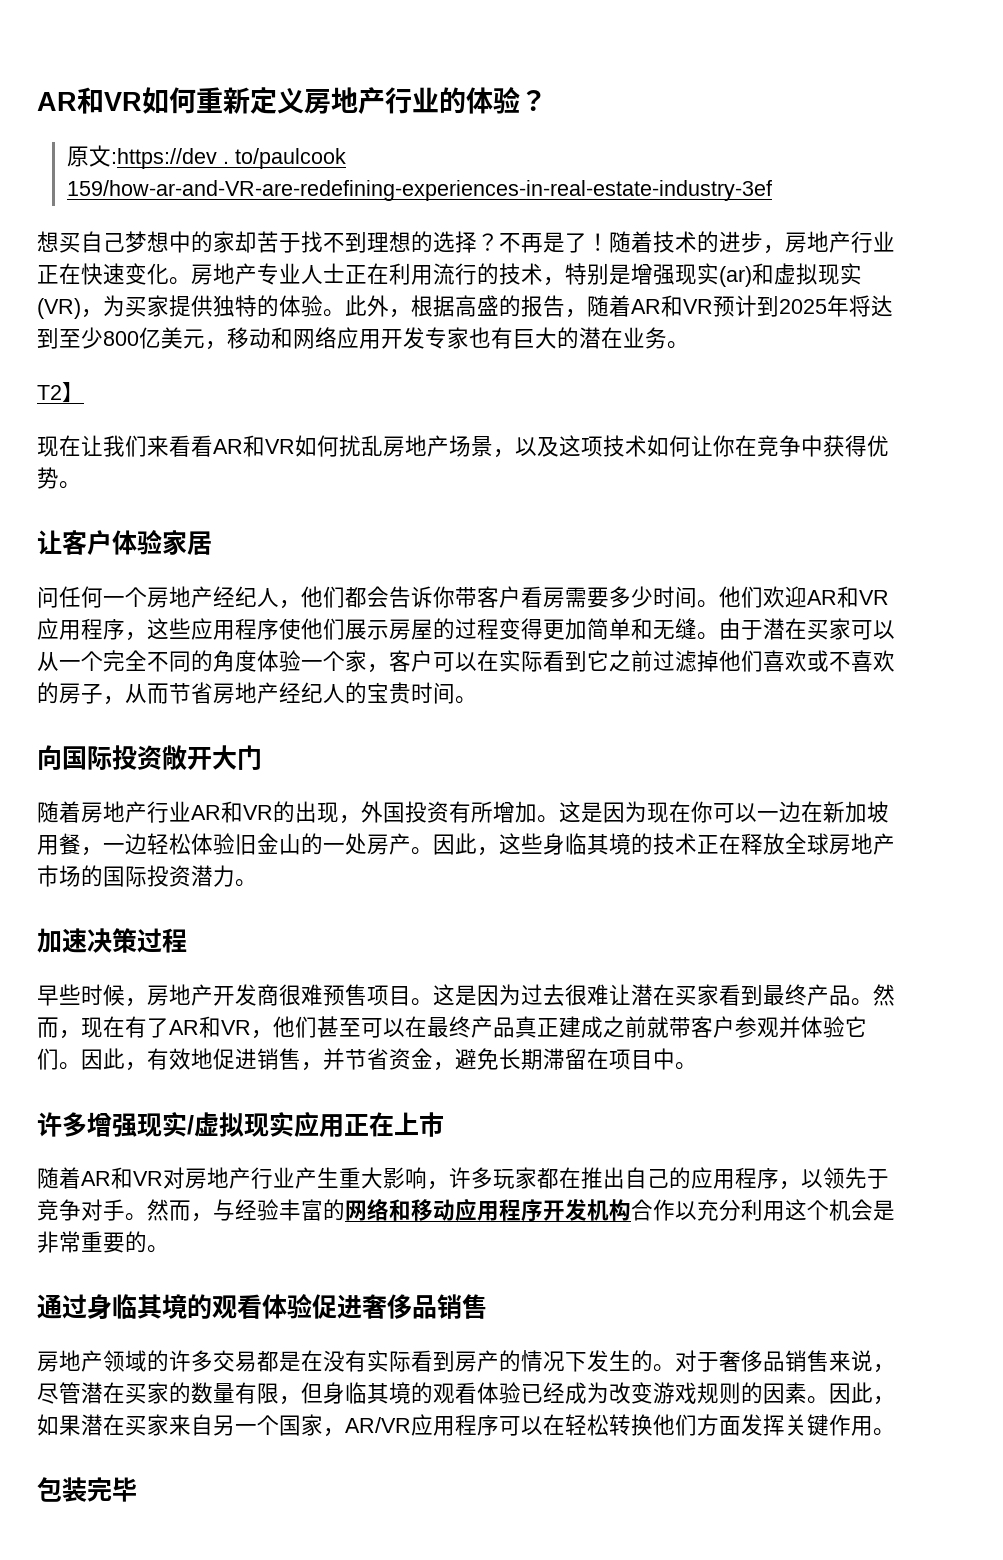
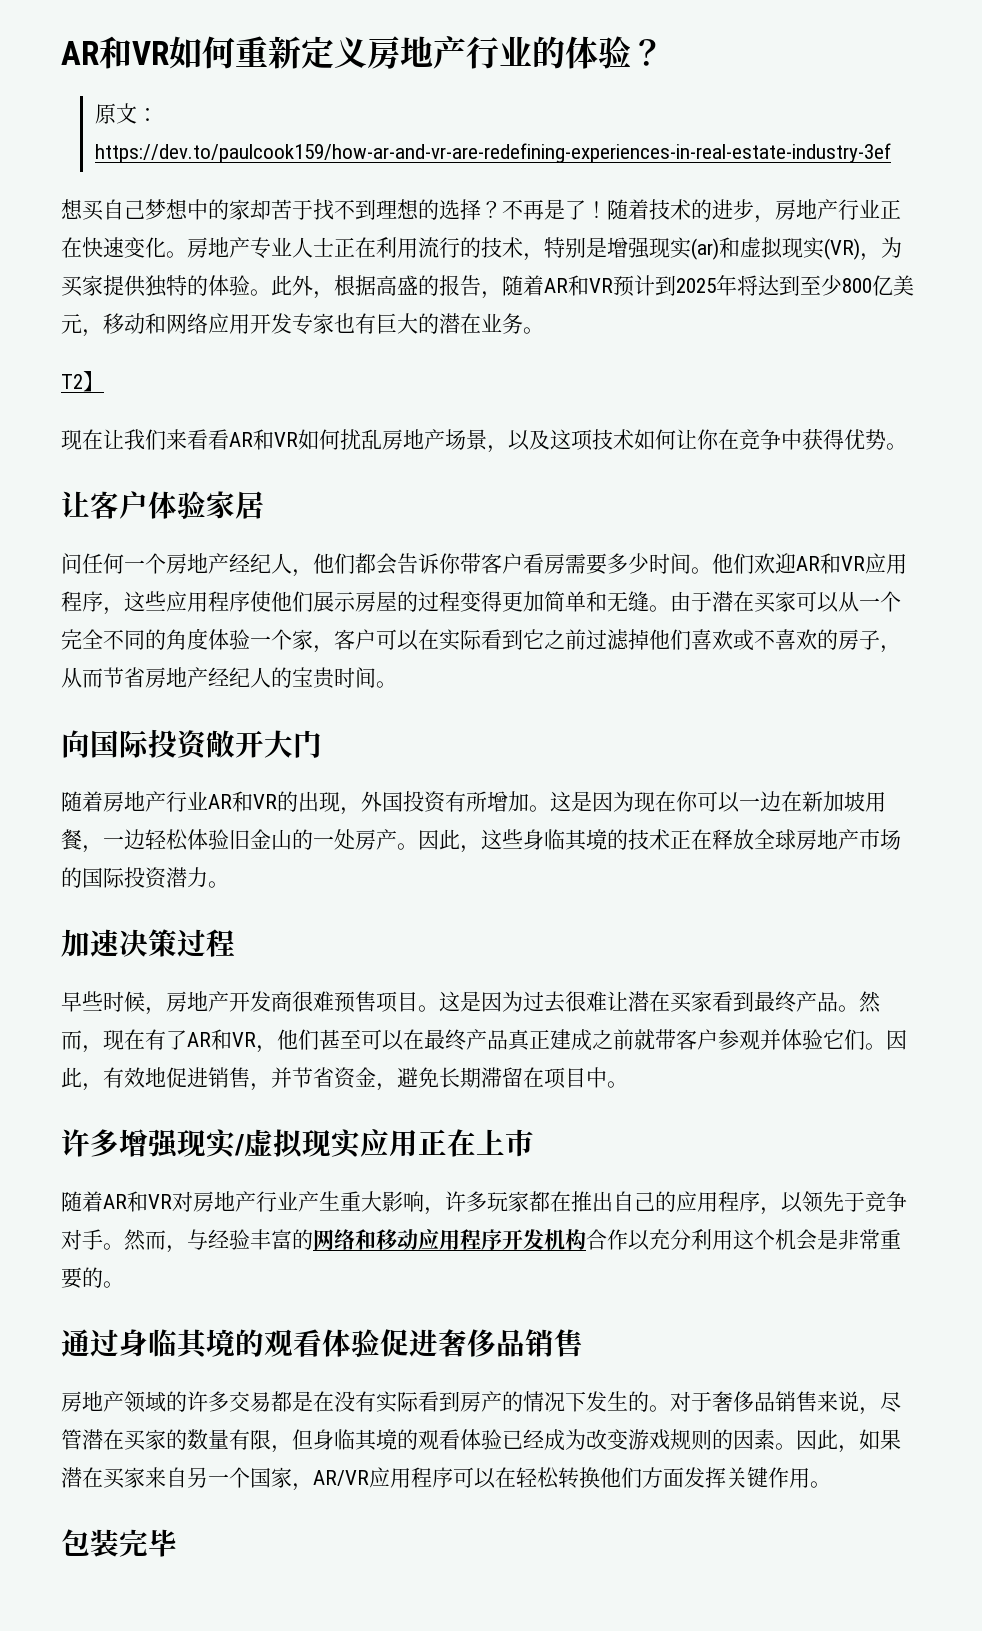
- 原文:https://dev . to/paulcook 159/how-ar-and-VR-are-redefining-experiences-in-real-estate-industry-3ef
+ 原文：https://dev.to/paulcook159/how-ar-and-vr-are-redefining-experiences-in-real-estate-industry-3ef

